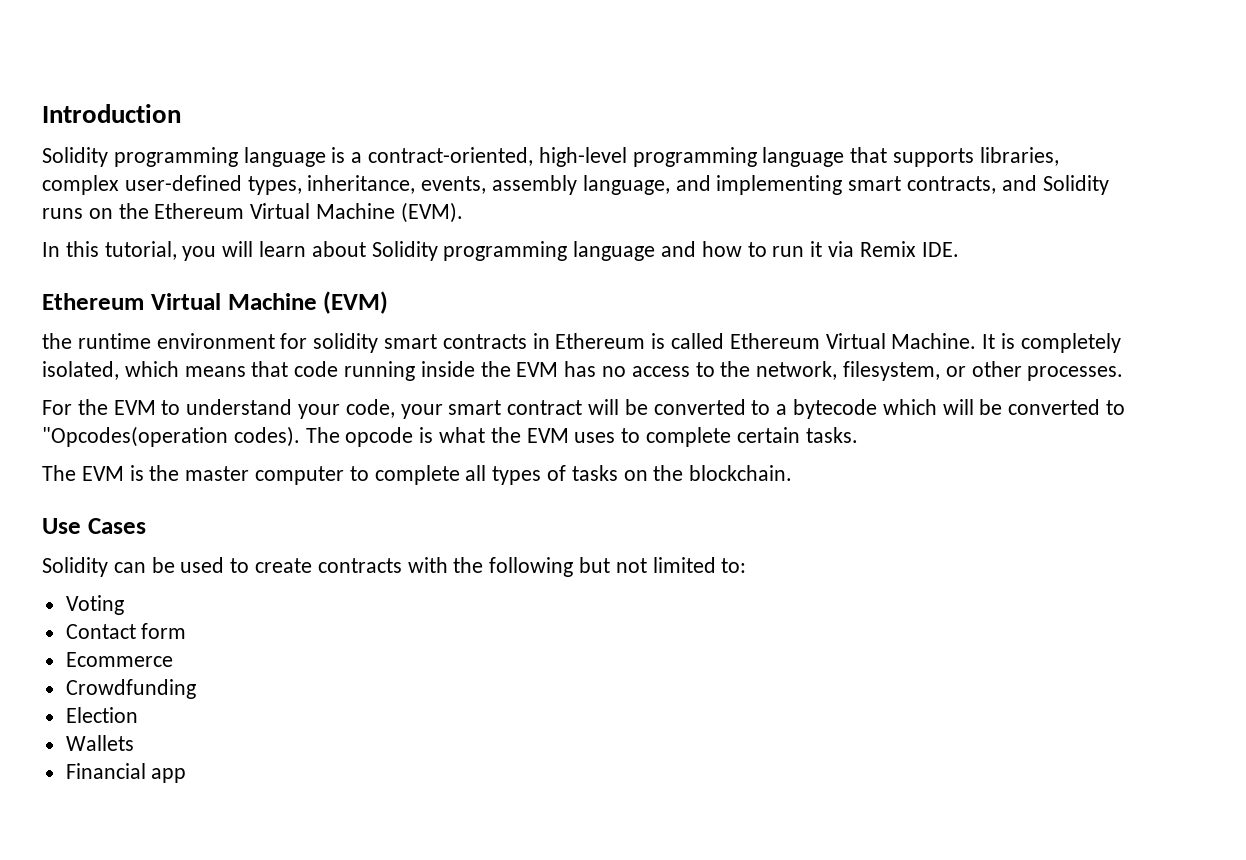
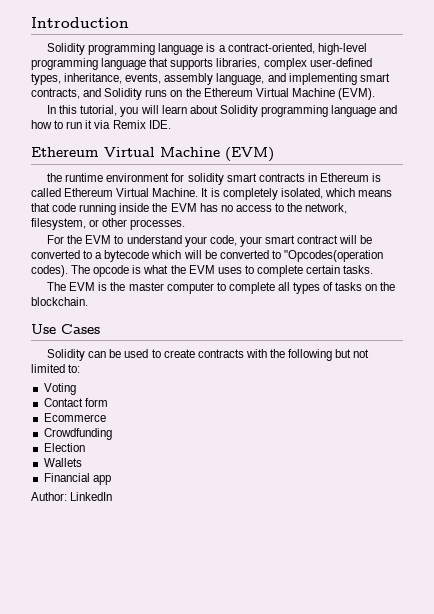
+ Author: LinkedIn

